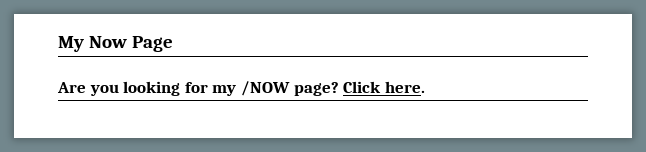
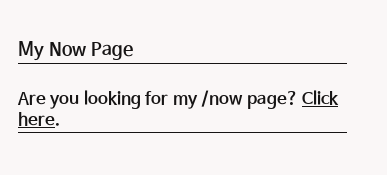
- Are you looking for my /NOW page?
+ Are you looking for my /now page?

